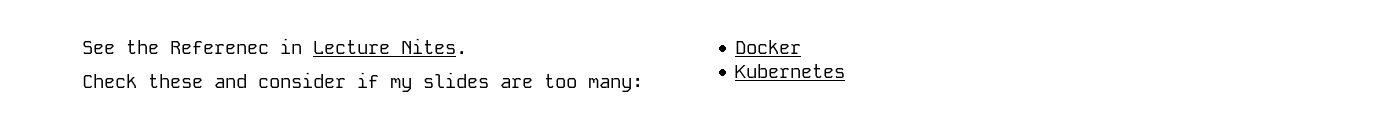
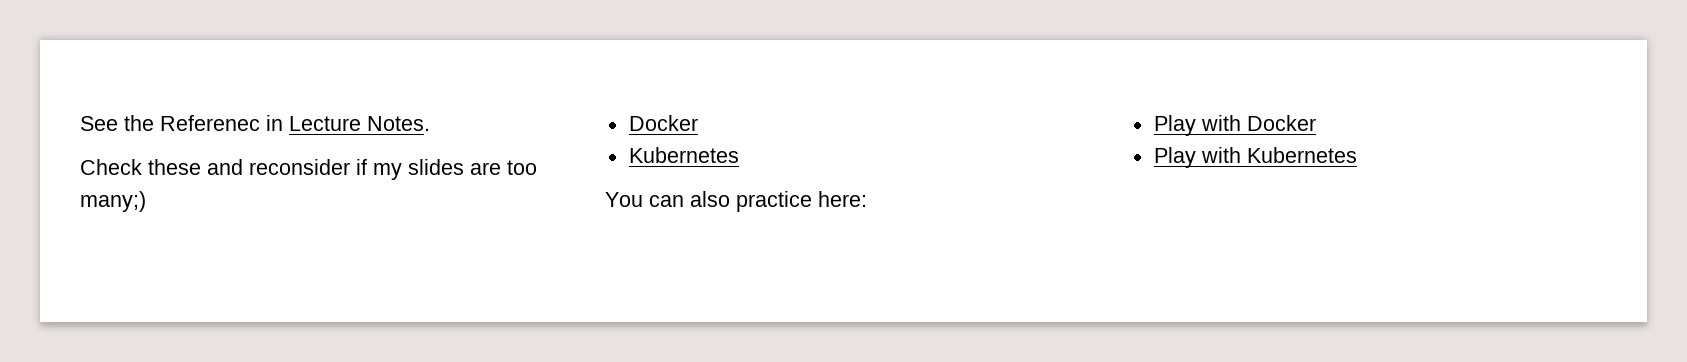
- See the Referenec in Lecture Nites.
+ See the Referenec in Lecture Notes.
- Check these and consider if my slides are too many:
+ Check these and reconsider if my slides are too many;)
+ You can also practice here:
+ Play with Docker
+ Play with Kubernetes

